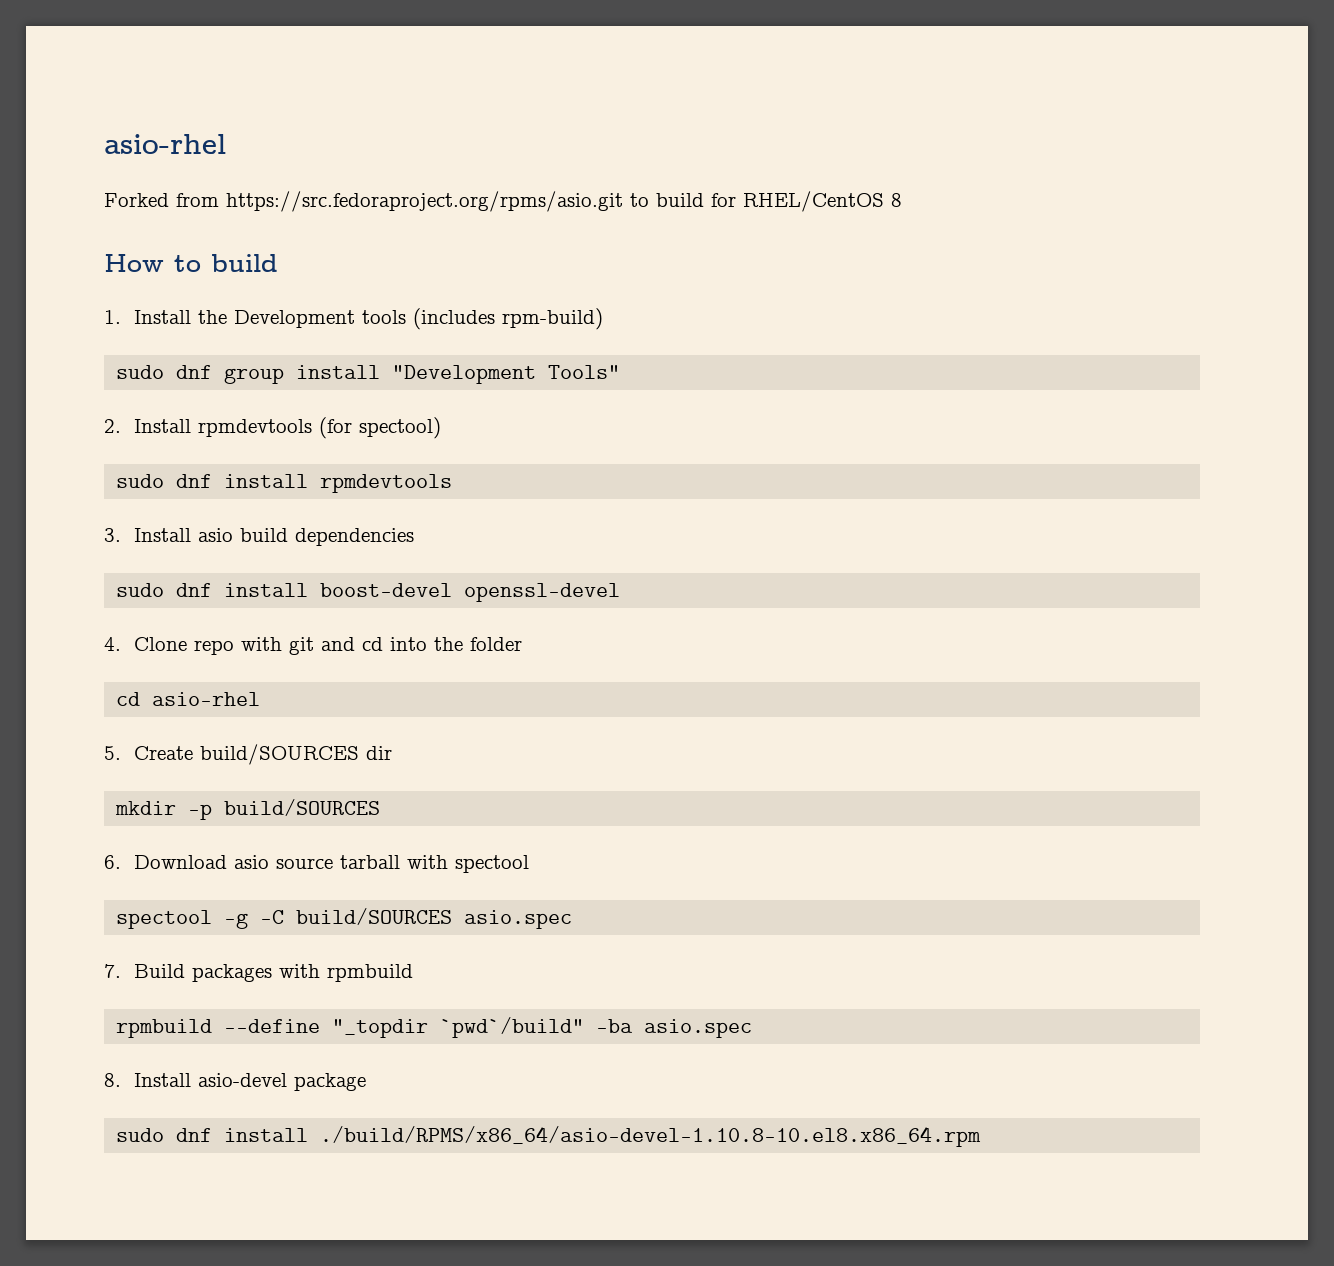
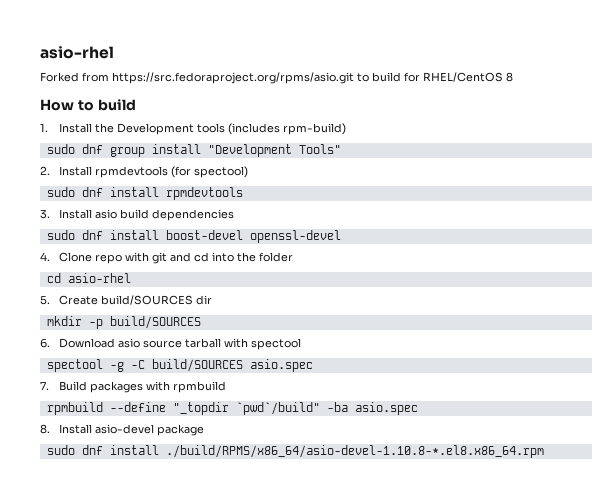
- sudo dnf install ./build/RPMS/x86_64/asio-devel-1.10.8-10.el8.x86_64.rpm
+ sudo dnf install ./build/RPMS/x86_64/asio-devel-1.10.8-*.el8.x86_64.rpm

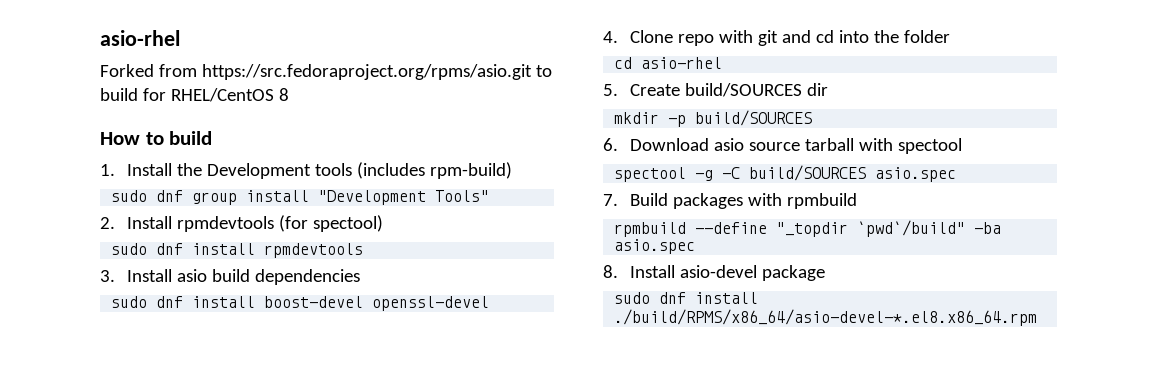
- sudo dnf install ./build/RPMS/x86_64/asio-devel-1.10.8-*.el8.x86_64.rpm
+ sudo dnf install ./build/RPMS/x86_64/asio-devel-*.el8.x86_64.rpm

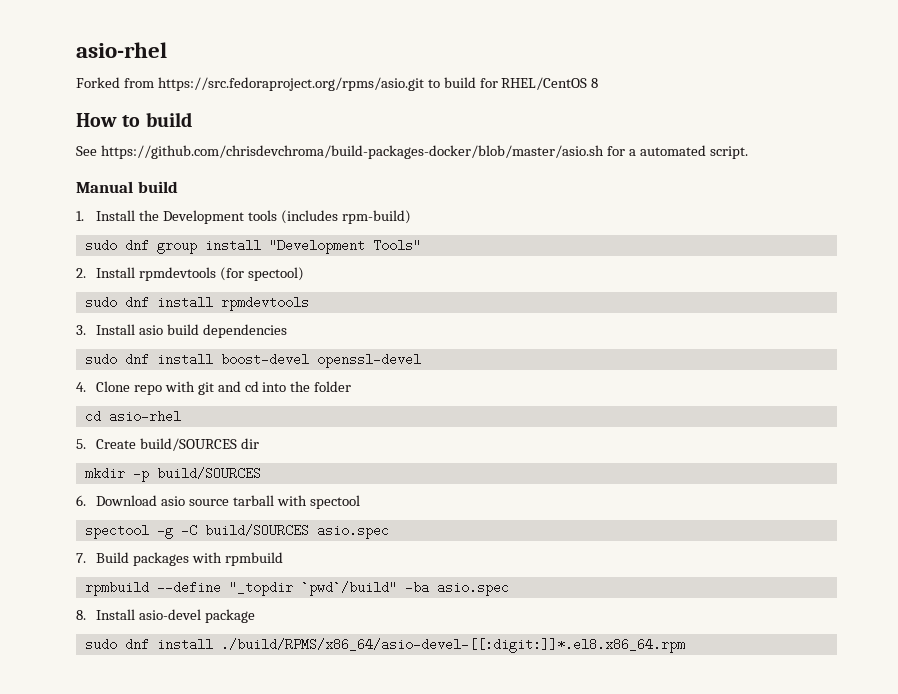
+ See https://github.com/chrisdevchroma/build-packages-docker/blob/master/asio.sh for a automated script.
+ Manual build
- sudo dnf install ./build/RPMS/x86_64/asio-devel-*.el8.x86_64.rpm
+ sudo dnf install ./build/RPMS/x86_64/asio-devel-[[:digit:]]*.el8.x86_64.rpm

